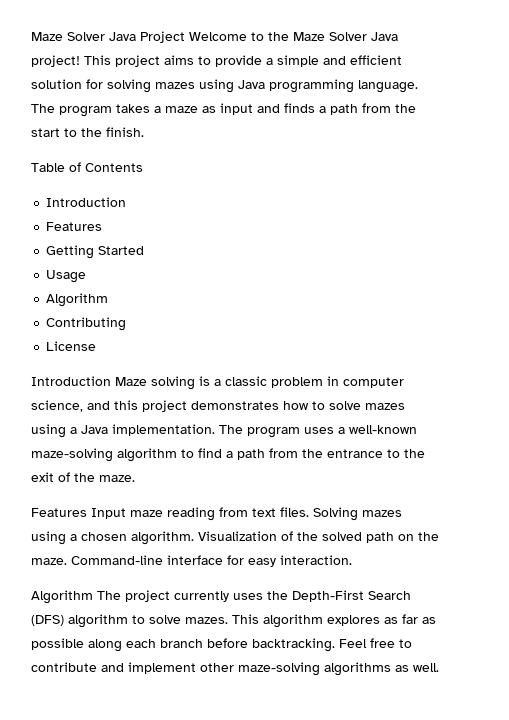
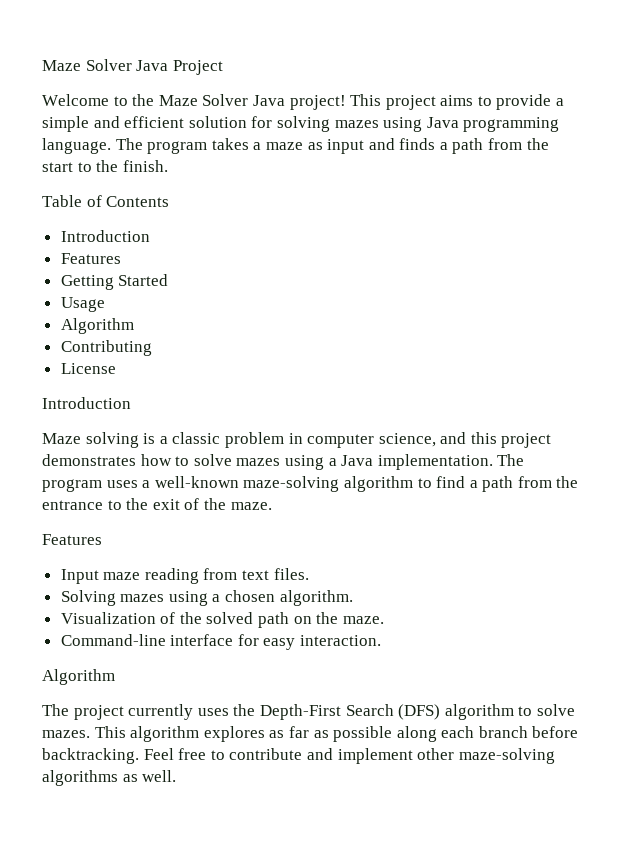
- Maze Solver Java Project Welcome to the Maze Solver Java project!
+ Maze Solver Java Project
+ Welcome to the Maze Solver Java project!
  License
- Introduction Maze solving is a classic problem in computer science, and this project demonstrates how to solve mazes using a Java implementation.
+ Introduction
+ Maze solving is a classic problem in computer science, and this project demonstrates how to solve mazes using a Java implementation.
  The program uses a well-known maze-solving algorithm to find a path from the entrance to the exit of the maze.
- Features Input maze reading from text files. Solving mazes using a chosen algorithm. Visualization of the solved path on the maze. Command-line interface for easy interaction.
- Algorithm The project currently uses the Depth-First Search (DFS) algorithm to solve mazes.
+ Features
+ Input maze reading from text files.
+ Solving mazes using a chosen algorithm.
+ Visualization of the solved path on the maze.
+ Command-line interface for easy interaction.
+ Algorithm
+ The project currently uses the Depth-First Search (DFS) algorithm to solve mazes.

